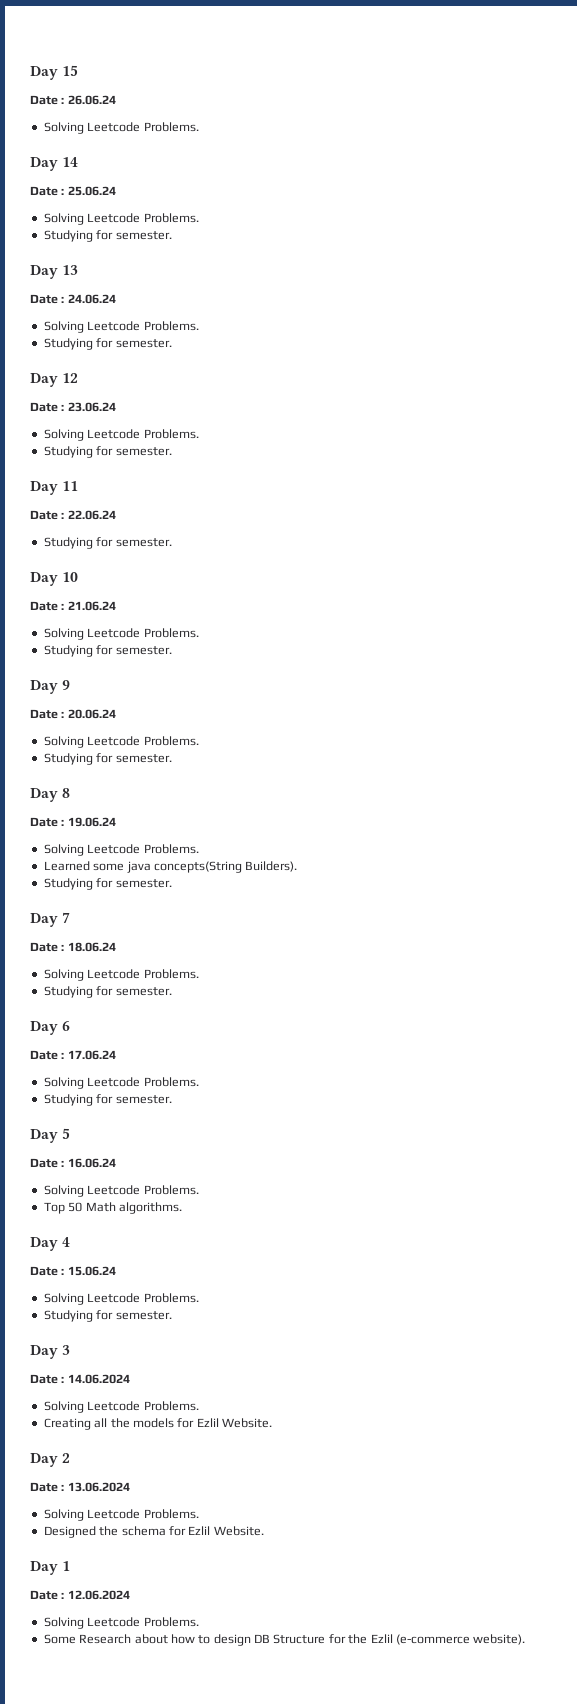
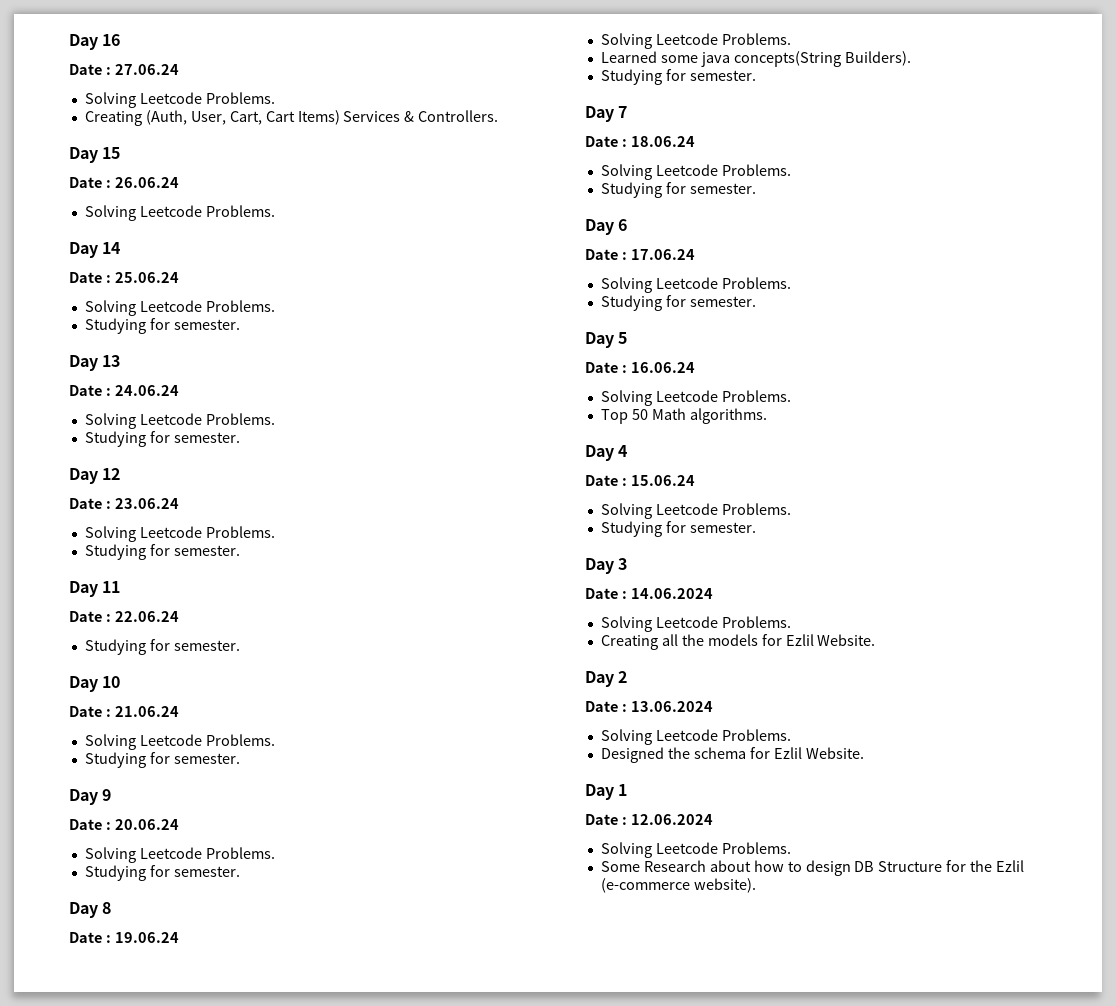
+ Day 16
+ Date : 27.06.24
+ Solving Leetcode Problems.
+ Creating (Auth, User, Cart, Cart Items) Services & Controllers.

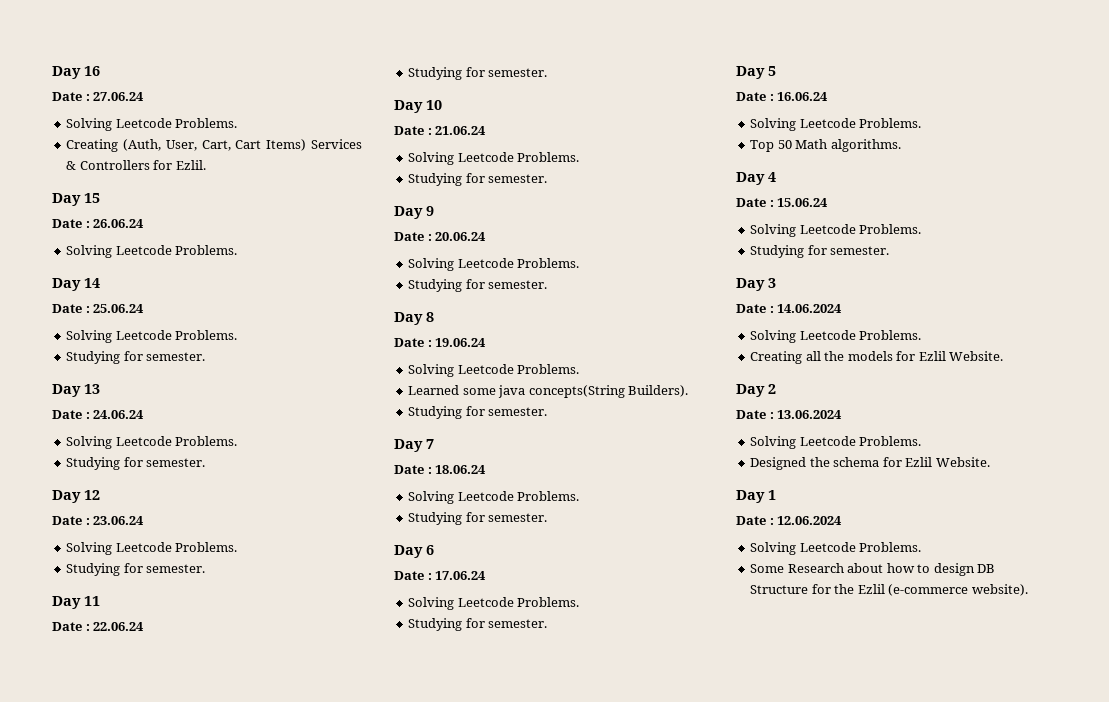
- Creating (Auth, User, Cart, Cart Items) Services & Controllers.
+ Creating (Auth, User, Cart, Cart Items) Services & Controllers for Ezlil.

